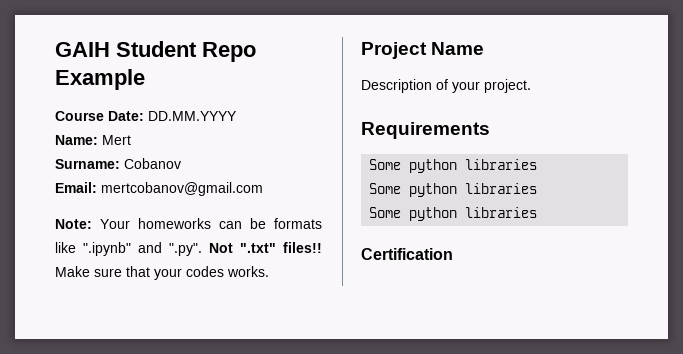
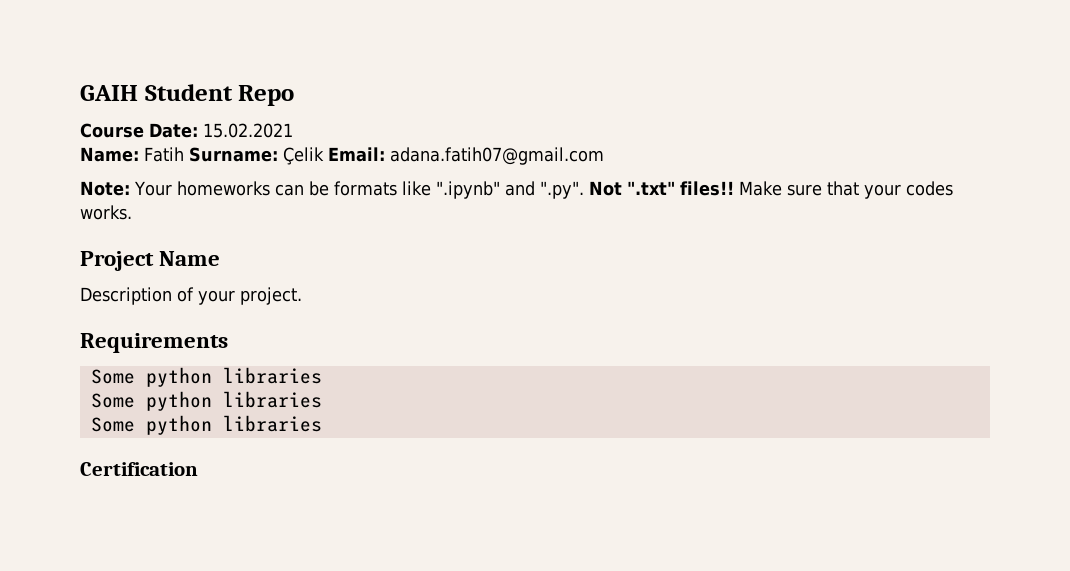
- GAIH Student Repo Example
+ GAIH Student Repo
- Course Date: DD.MM.YYYY
+ Course Date: 15.02.2021
- Name: Mert
- Surname: Cobanov
- Email: mertcobanov@gmail.com
+ Name: Fatih Surname: Çelik Email: adana.fatih07@gmail.com

